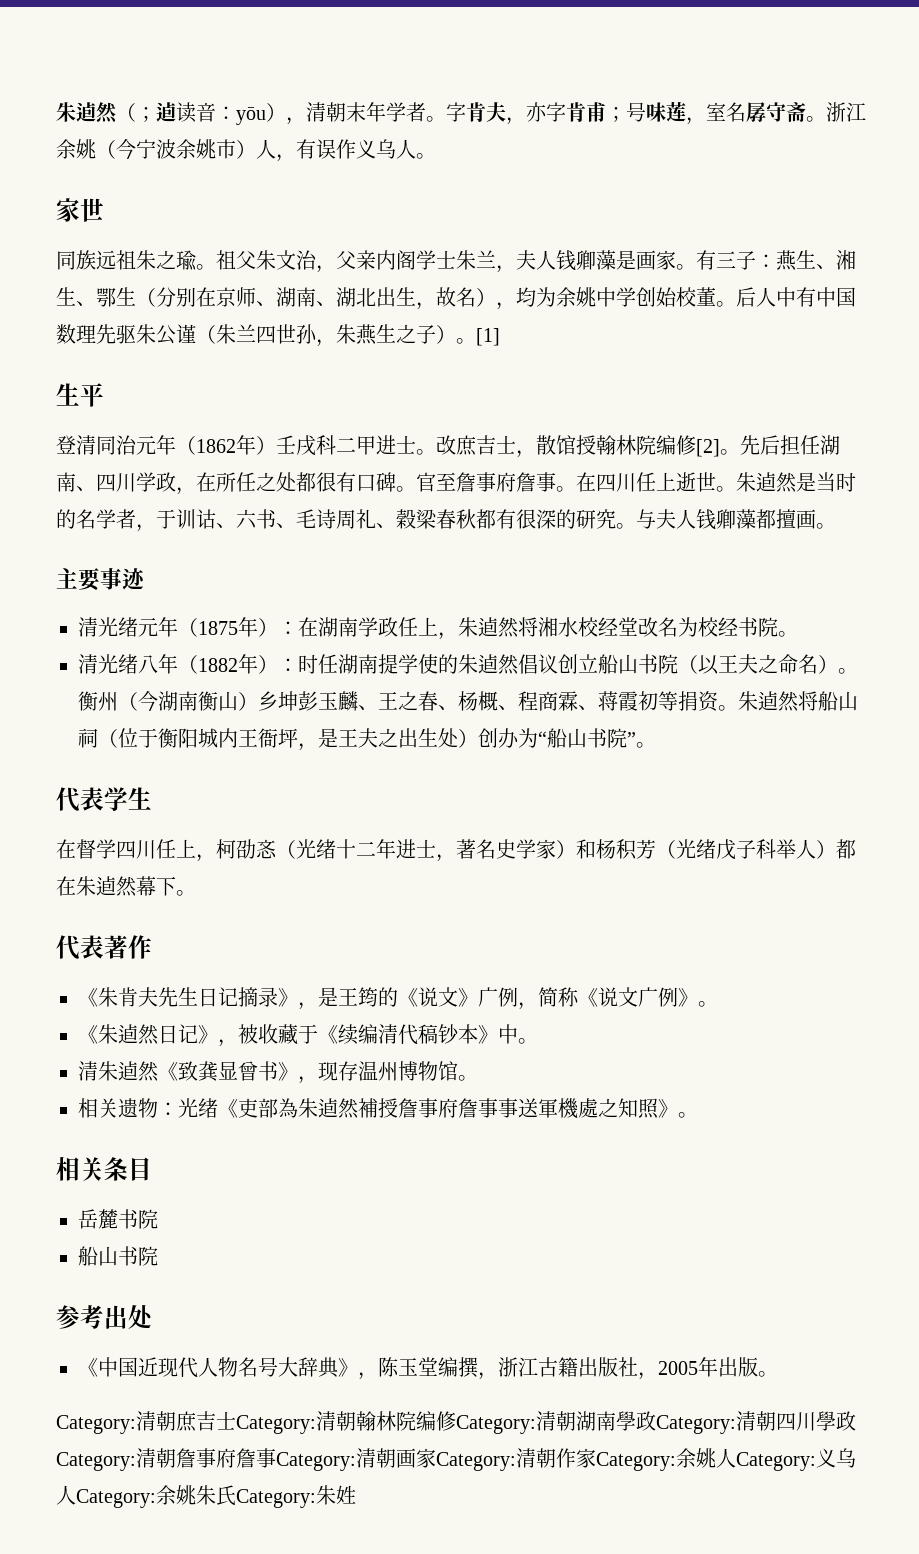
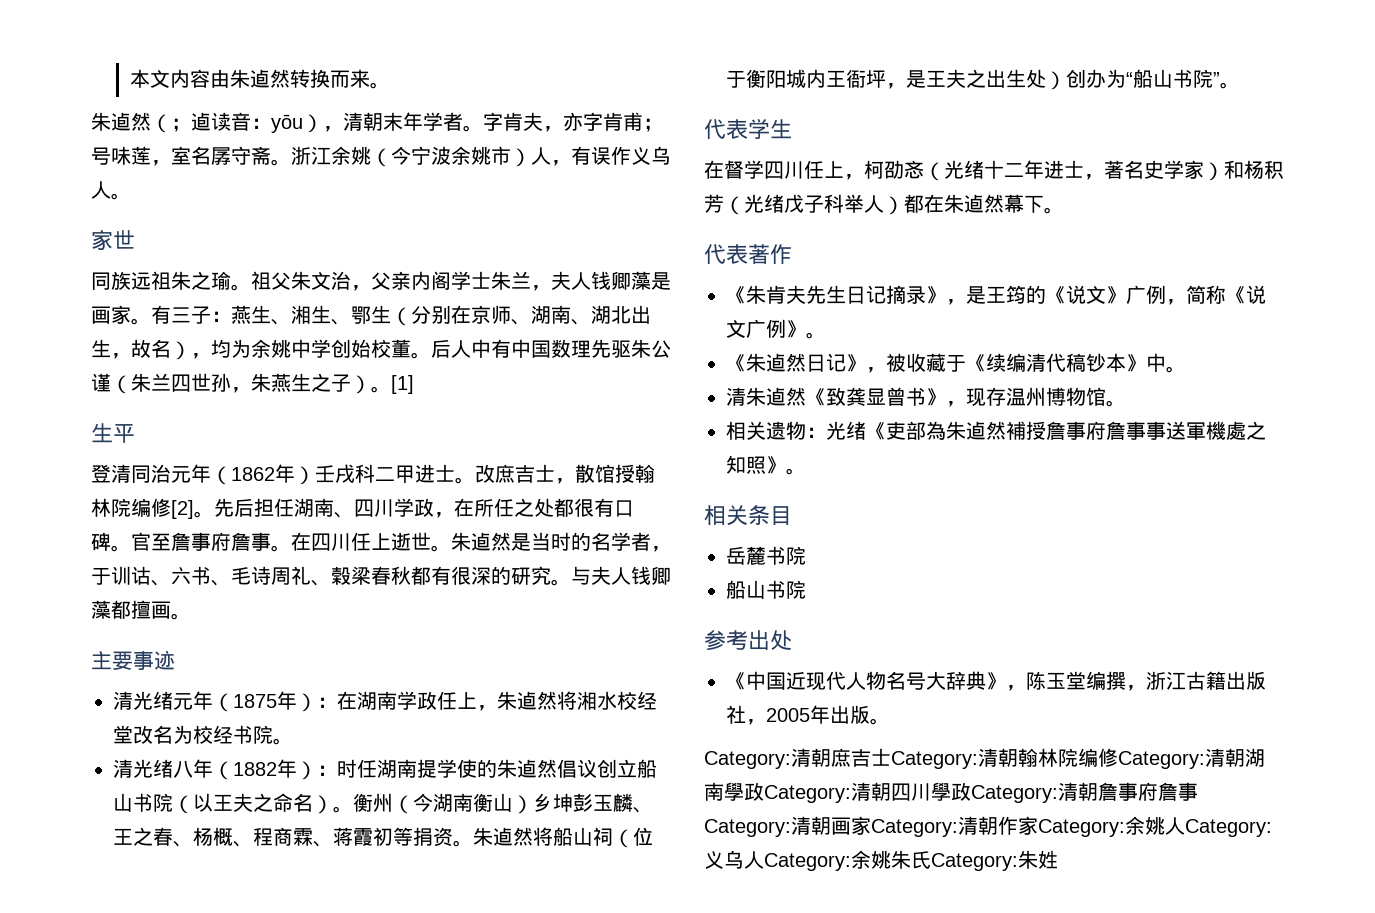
+ 本文内容由朱逌然转换而来。

